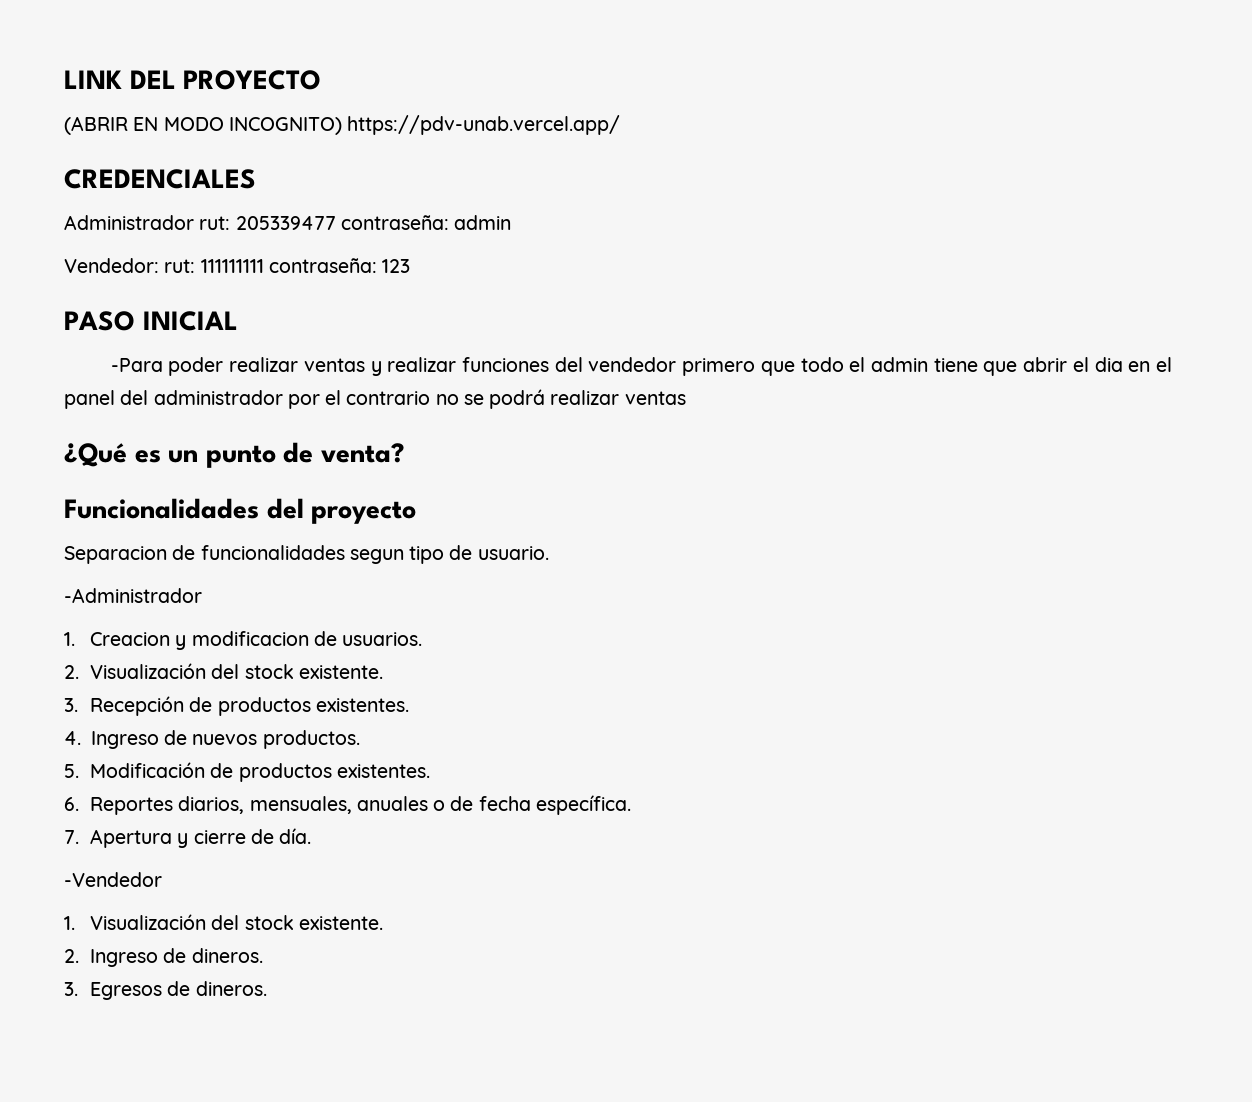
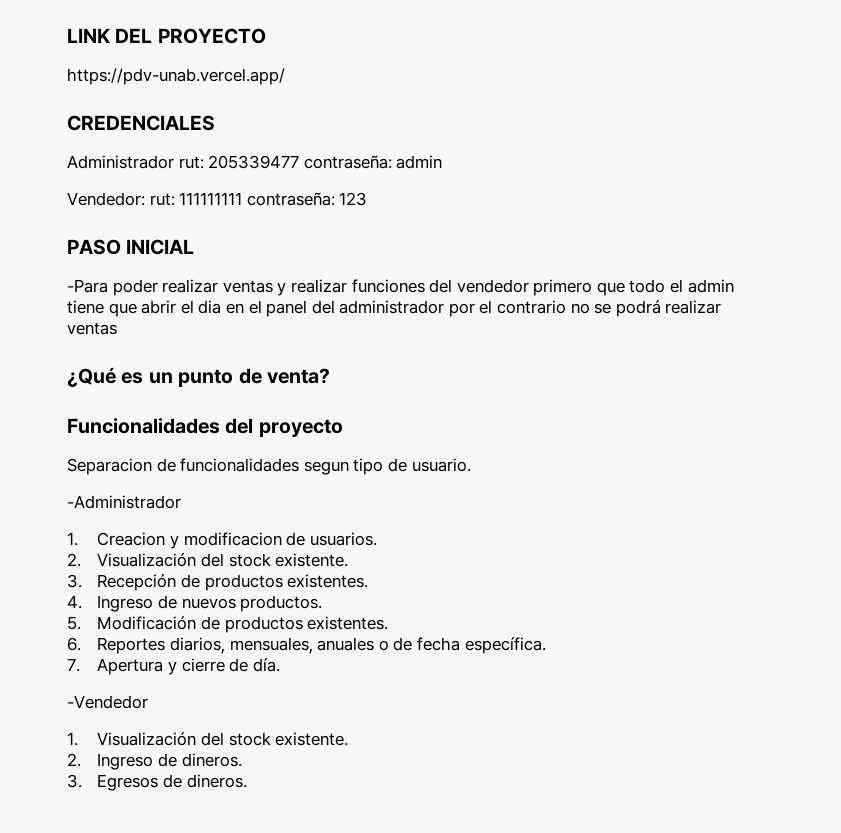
- (ABRIR EN MODO INCOGNITO) https://pdv-unab.vercel.app/
+ https://pdv-unab.vercel.app/

